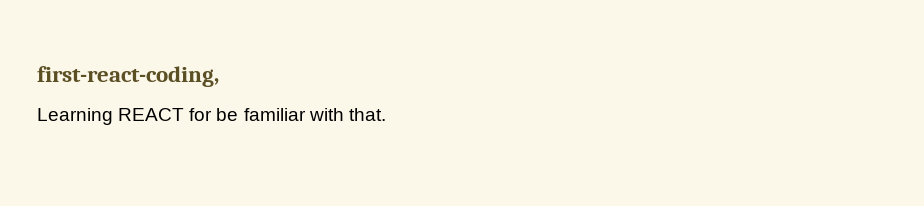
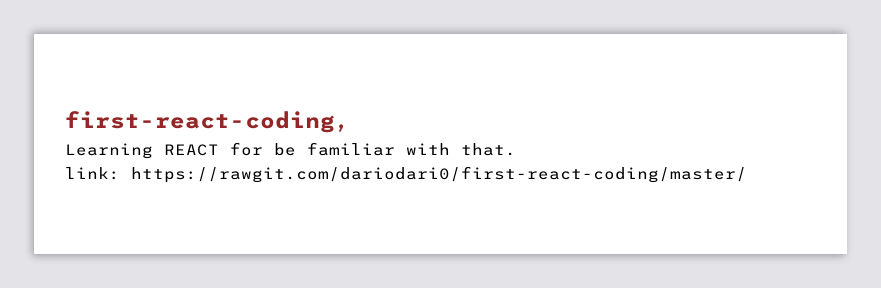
+ link: https://rawgit.com/dariodari0/first-react-coding/master/

